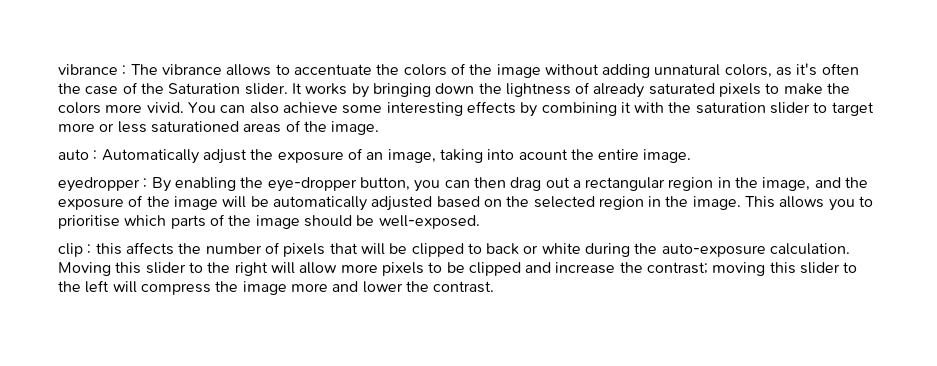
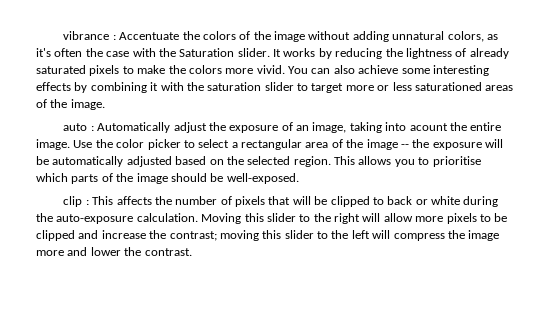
- vibrance : The vibrance allows to accentuate the colors of the image without adding unnatural colors, as it's often the case of the Saturation slider.
+ vibrance : Accentuate the colors of the image without adding unnatural colors, as it's often the case with the Saturation slider.
- It works by bringing down the lightness of already saturated pixels to make the colors more vivid.
+ It works by reducing the lightness of already saturated pixels to make the colors more vivid.
- auto : Automatically adjust the exposure of an image, taking into acount the entire image.
- eyedropper : By enabling the eye-dropper button, you can then drag out a rectangular region in the image, and the exposure of the image will be automatically adjusted based on the selected region in the image.
+ auto : Automatically adjust the exposure of an image, taking into acount the entire image. Use the color picker to select a rectangular area of the image -- the exposure will be automatically adjusted based on the selected region.
- clip : this affects the number of pixels that will be clipped to back or white during the auto-exposure calculation.
+ clip : This affects the number of pixels that will be clipped to back or white during the auto-exposure calculation.

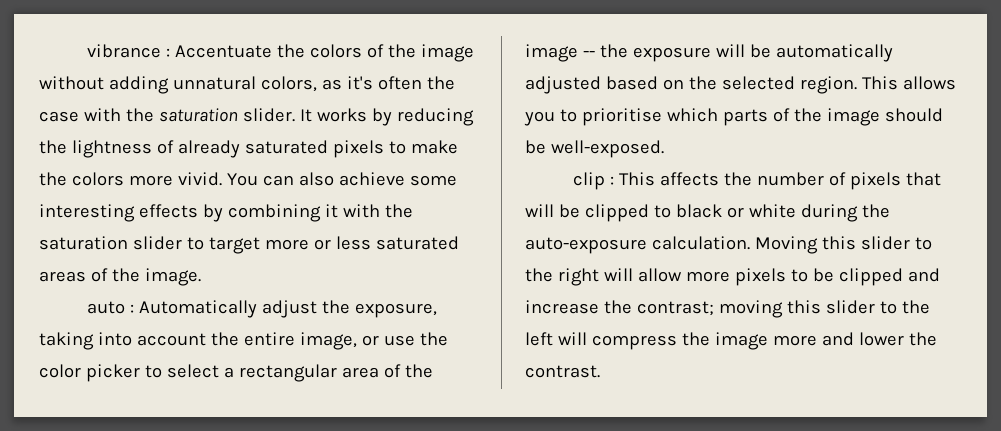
- vibrance : Accentuate the colors of the image without adding unnatural colors, as it's often the case with the Saturation slider.
+ vibrance : Accentuate the colors of the image without adding unnatural colors, as it's often the case with the saturation slider.
- You can also achieve some interesting effects by combining it with the saturation slider to target more or less saturationed areas of the image.
+ You can also achieve some interesting effects by combining it with the saturation slider to target more or less saturated areas of the image.
- auto : Automatically adjust the exposure of an image, taking into acount the entire image. Use the color picker to select a rectangular area of the image -- the exposure will be automatically adjusted based on the selected region.
+ auto : Automatically adjust the exposure, taking into account the entire image, or use the color picker to select a rectangular area of the image -- the exposure will be automatically adjusted based on the selected region.
- clip : This affects the number of pixels that will be clipped to back or white during the auto-exposure calculation.
+ clip : This affects the number of pixels that will be clipped to black or white during the auto-exposure calculation.

